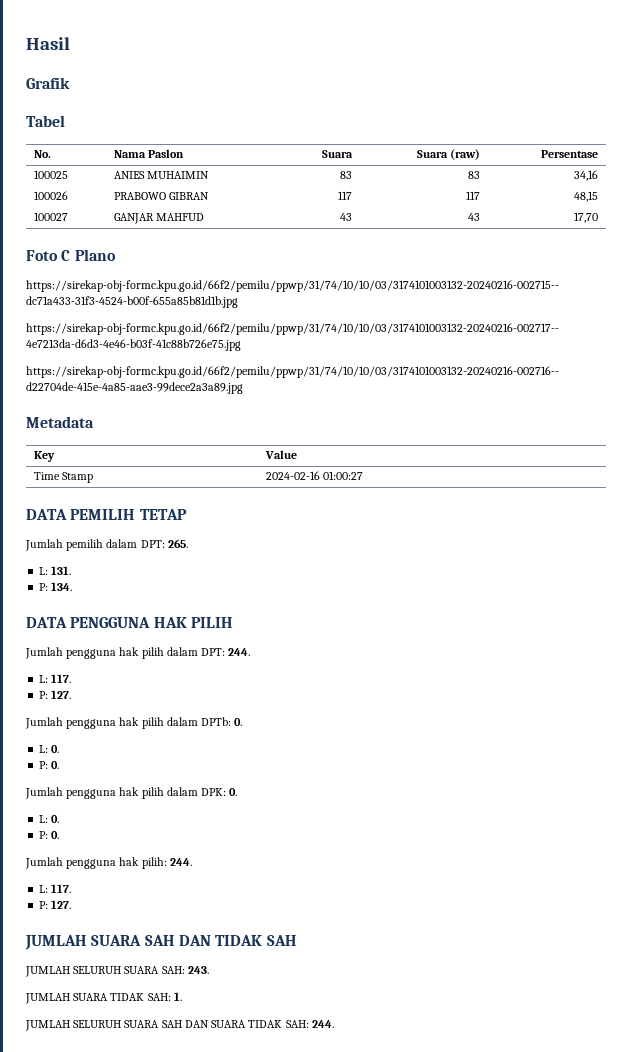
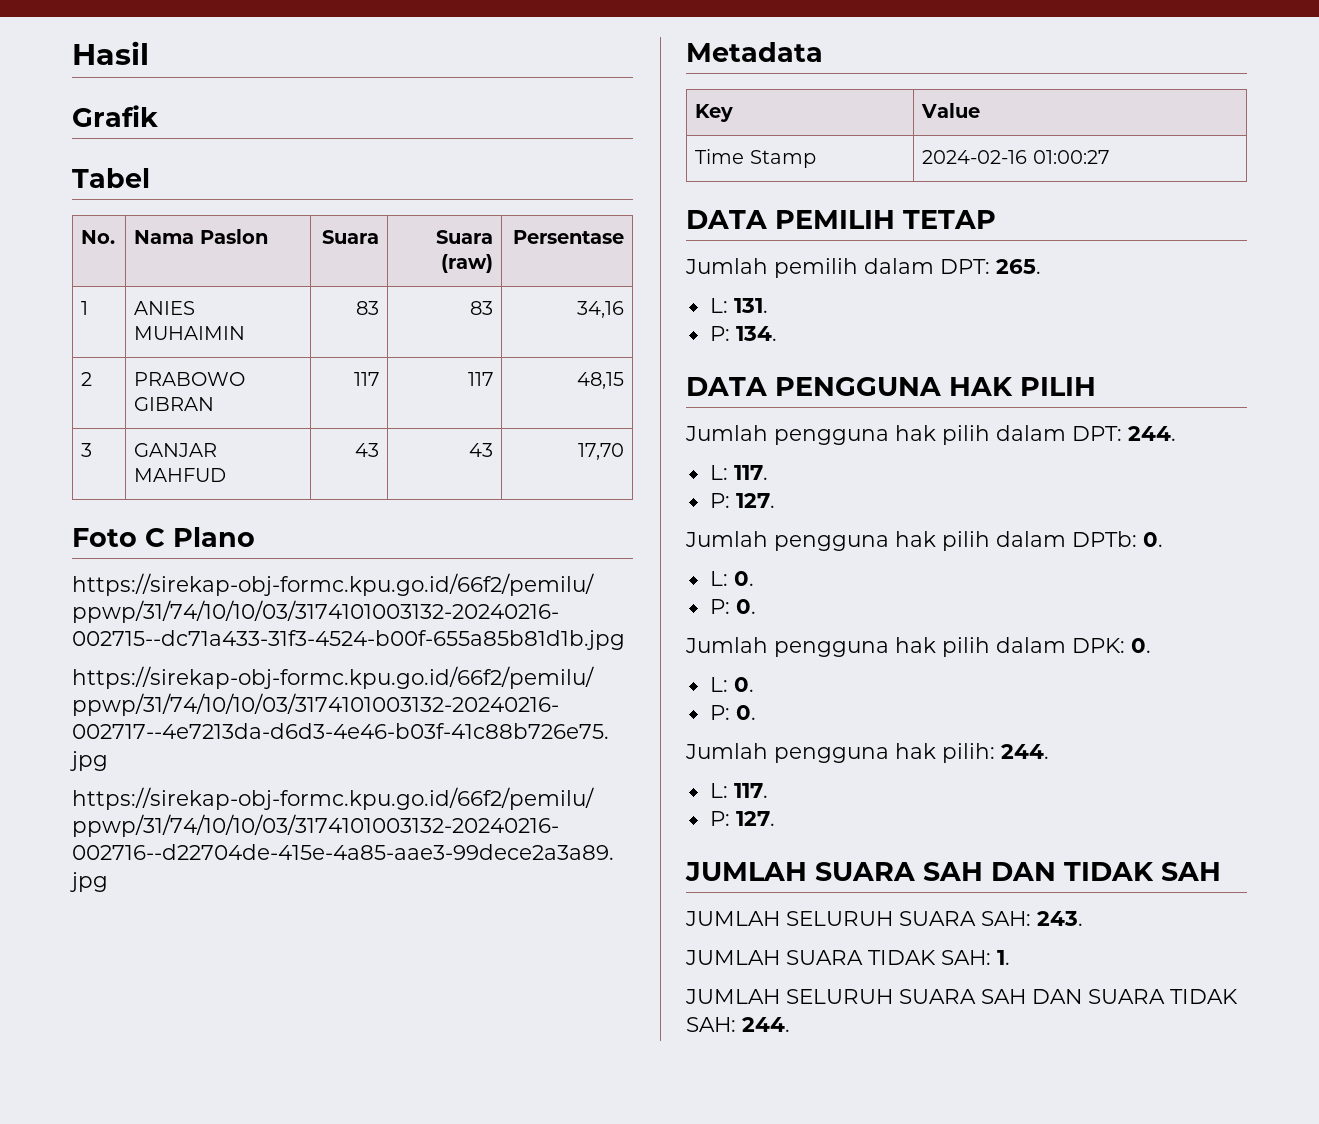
- 100025 | ANIES MUHAIMIN | 83 | 83 | 34,16
+ 1 | ANIES MUHAIMIN | 83 | 83 | 34,16
- 100026 | PRABOWO GIBRAN | 117 | 117 | 48,15
+ 2 | PRABOWO GIBRAN | 117 | 117 | 48,15
- 100027 | GANJAR MAHFUD | 43 | 43 | 17,70
+ 3 | GANJAR MAHFUD | 43 | 43 | 17,70

